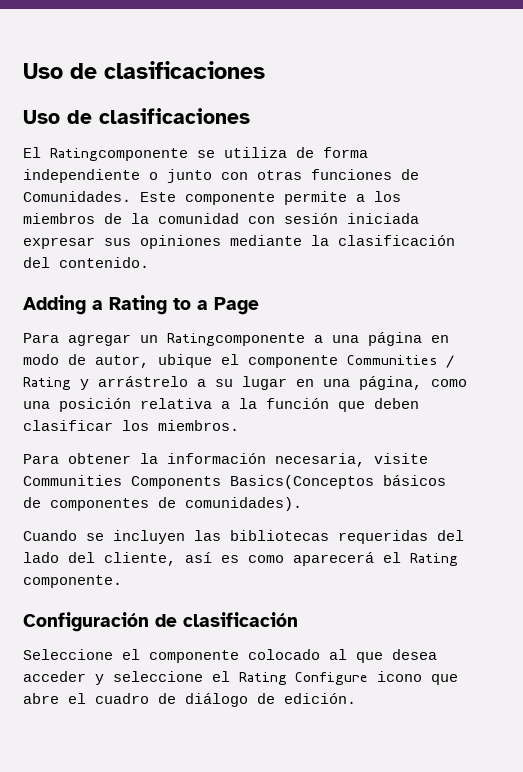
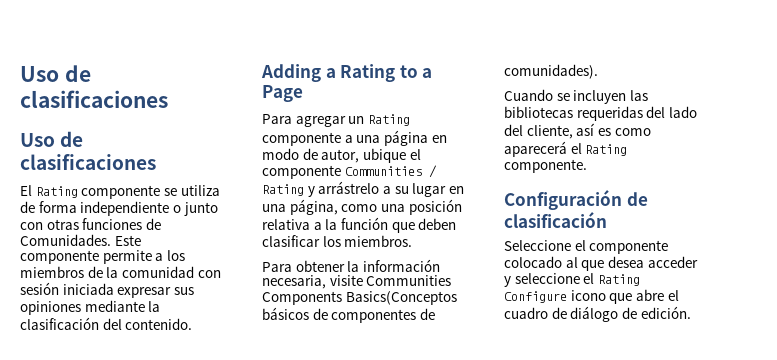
- El Ratingcomponente se utiliza de forma independiente o junto con otras funciones de Comunidades.
+ El Rating componente se utiliza de forma independiente o junto con otras funciones de Comunidades.
- Para agregar un Ratingcomponente a una página en modo de autor, ubique el componente Communities / Rating y arrástrelo a su lugar en una página, como una posición relativa a la función que deben clasificar los miembros.
+ Para agregar un Rating componente a una página en modo de autor, ubique el componente Communities / Rating y arrástrelo a su lugar en una página, como una posición relativa a la función que deben clasificar los miembros.

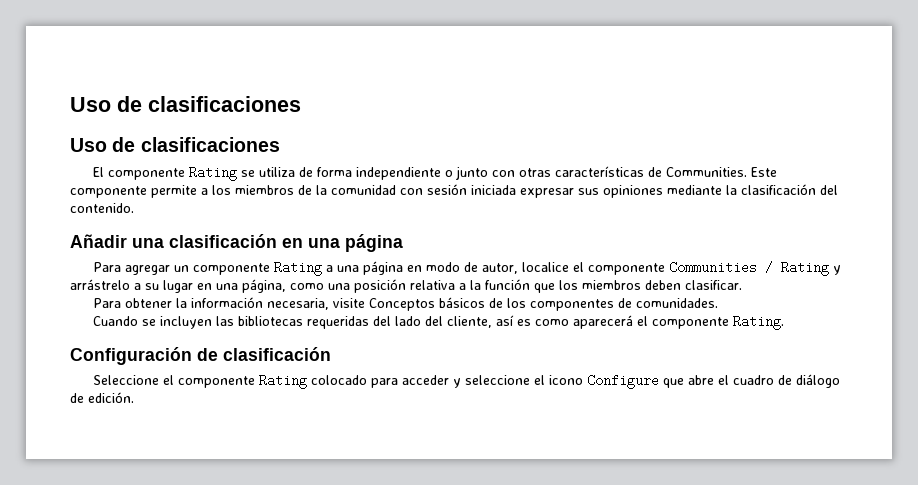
- El Rating componente se utiliza de forma independiente o junto con otras funciones de Comunidades.
+ El componente Rating se utiliza de forma independiente o junto con otras características de Communities.
- Adding a Rating to a Page
+ Añadir una clasificación en una página
- Para agregar un Rating componente a una página en modo de autor, ubique el componente Communities / Rating y arrástrelo a su lugar en una página, como una posición relativa a la función que deben clasificar los miembros.
+ Para agregar un componente Rating a una página en modo de autor, localice el componente Communities / Rating y arrástrelo a su lugar en una página, como una posición relativa a la función que los miembros deben clasificar.
- Para obtener la información necesaria, visite Communities Components Basics(Conceptos básicos de componentes de comunidades).
+ Para obtener la información necesaria, visite Conceptos básicos de los componentes de comunidades.
- Cuando se incluyen las bibliotecas requeridas del lado del cliente, así es como aparecerá el Rating componente.
+ Cuando se incluyen las bibliotecas requeridas del lado del cliente, así es como aparecerá el componente Rating.
- Seleccione el componente colocado al que desea acceder y seleccione el Rating Configure icono que abre el cuadro de diálogo de edición.
+ Seleccione el componente Rating colocado para acceder y seleccione el icono Configure que abre el cuadro de diálogo de edición.

